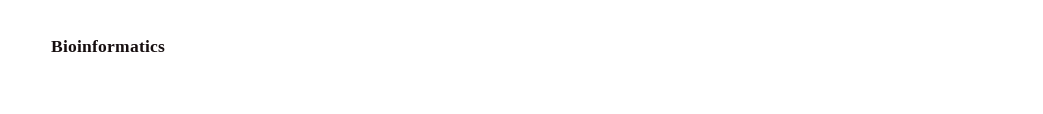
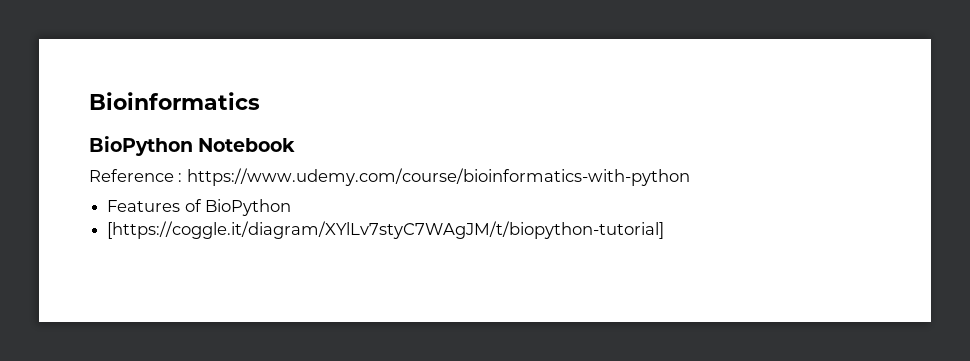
+ BioPython Notebook
+ Reference : https://www.udemy.com/course/bioinformatics-with-python
+ Features of BioPython
+ [https://coggle.it/diagram/XYlLv7styC7WAgJM/t/biopython-tutorial]

